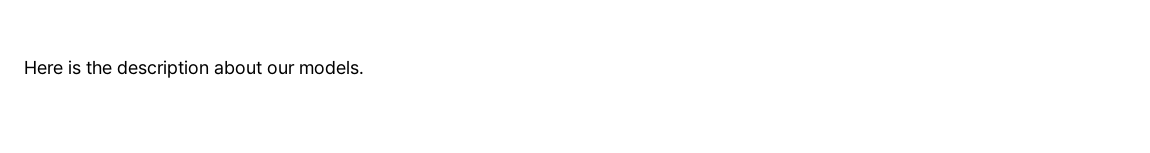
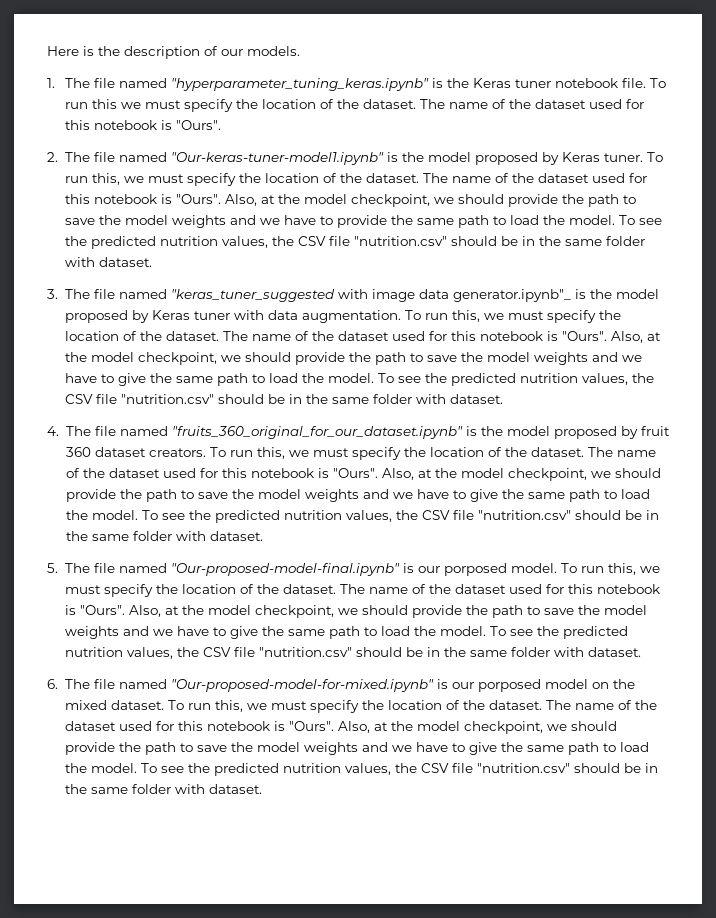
- Here is the description about our models.
+ Here is the description of our models.
+ 1. The file named "hyperparameter_tuning_keras.ipynb" is the Keras tuner notebook file. To run this we must specify the location of the dataset. The name of the dataset used for this notebook is "Ours".
+ 2. The file named "Our-keras-tuner-model1.ipynb" is the model proposed by Keras tuner. To run this, we must specify the location of the dataset. The name of the dataset used for this notebook is "Ours". Also, at the model checkpoint, we should provide the path to save the model weights and we have to provide the same path to load the model. To see the predicted nutrition values, the CSV file "nutrition.csv" should be in the same folder with dataset.
+ 3. The file named "keras_tuner_suggested with image data generator.ipynb"_ is the model proposed by Keras tuner with data augmentation. To run this, we must specify the location of the dataset. The name of the dataset used for this notebook is "Ours". Also, at the model checkpoint, we should provide the path to save the model weights and we have to give the same path to load the model. To see the predicted nutrition values, the CSV file "nutrition.csv" should be in the same folder with dataset.
+ 4. The file named "fruits_360_original_for_our_dataset.ipynb" is the model proposed by fruit 360 dataset creators. To run this, we must specify the location of the dataset. The name of the dataset used for this notebook is "Ours". Also, at the model checkpoint, we should provide the path to save the model weights and we have to give the same path to load the model. To see the predicted nutrition values, the CSV file "nutrition.csv" should be in the same folder with dataset.
+ 5. The file named "Our-proposed-model-final.ipynb" is our porposed model. To run this, we must specify the location of the dataset. The name of the dataset used for this notebook is "Ours". Also, at the model checkpoint, we should provide the path to save the model weights and we have to give the same path to load the model. To see the predicted nutrition values, the CSV file "nutrition.csv" should be in the same folder with dataset.
+ 6. The file named "Our-proposed-model-for-mixed.ipynb" is our porposed model on the mixed dataset. To run this, we must specify the location of the dataset. The name of the dataset used for this notebook is "Ours". Also, at the model checkpoint, we should provide the path to save the model weights and we have to give the same path to load the model. To see the predicted nutrition values, the CSV file "nutrition.csv" should be in the same folder with dataset.

